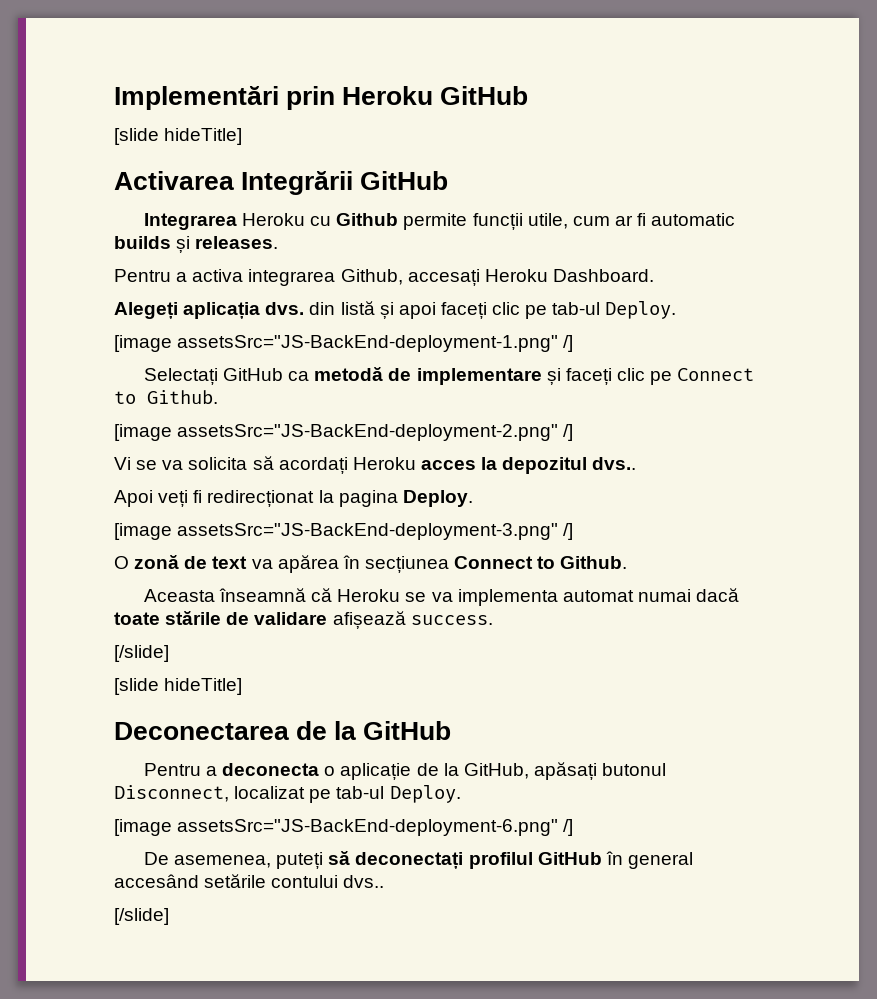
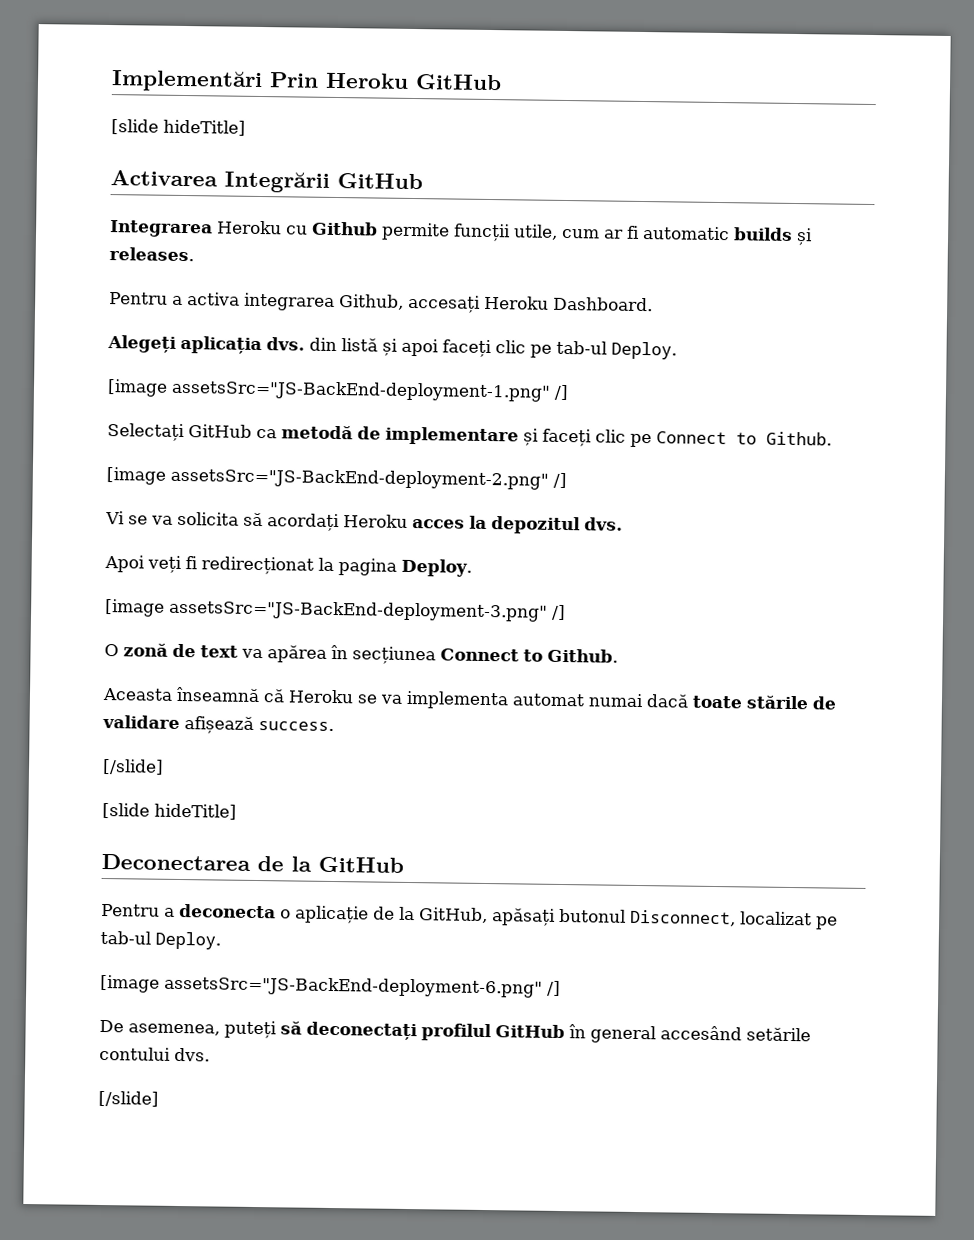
- Implementări prin Heroku GitHub
+ Implementări Prin Heroku GitHub
- Vi se va solicita să acordați Heroku acces la depozitul dvs..
+ Vi se va solicita să acordați Heroku acces la depozitul dvs.
- De asemenea, puteți să deconectați profilul GitHub în general accesând setările contului dvs..
+ De asemenea, puteți să deconectați profilul GitHub în general accesând setările contului dvs.

